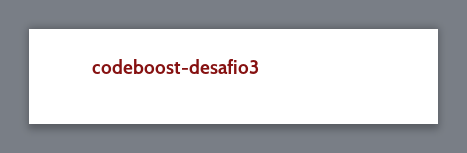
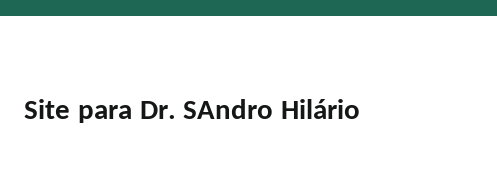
- codeboost-desafio3
+ Site para Dr. SAndro Hilário

